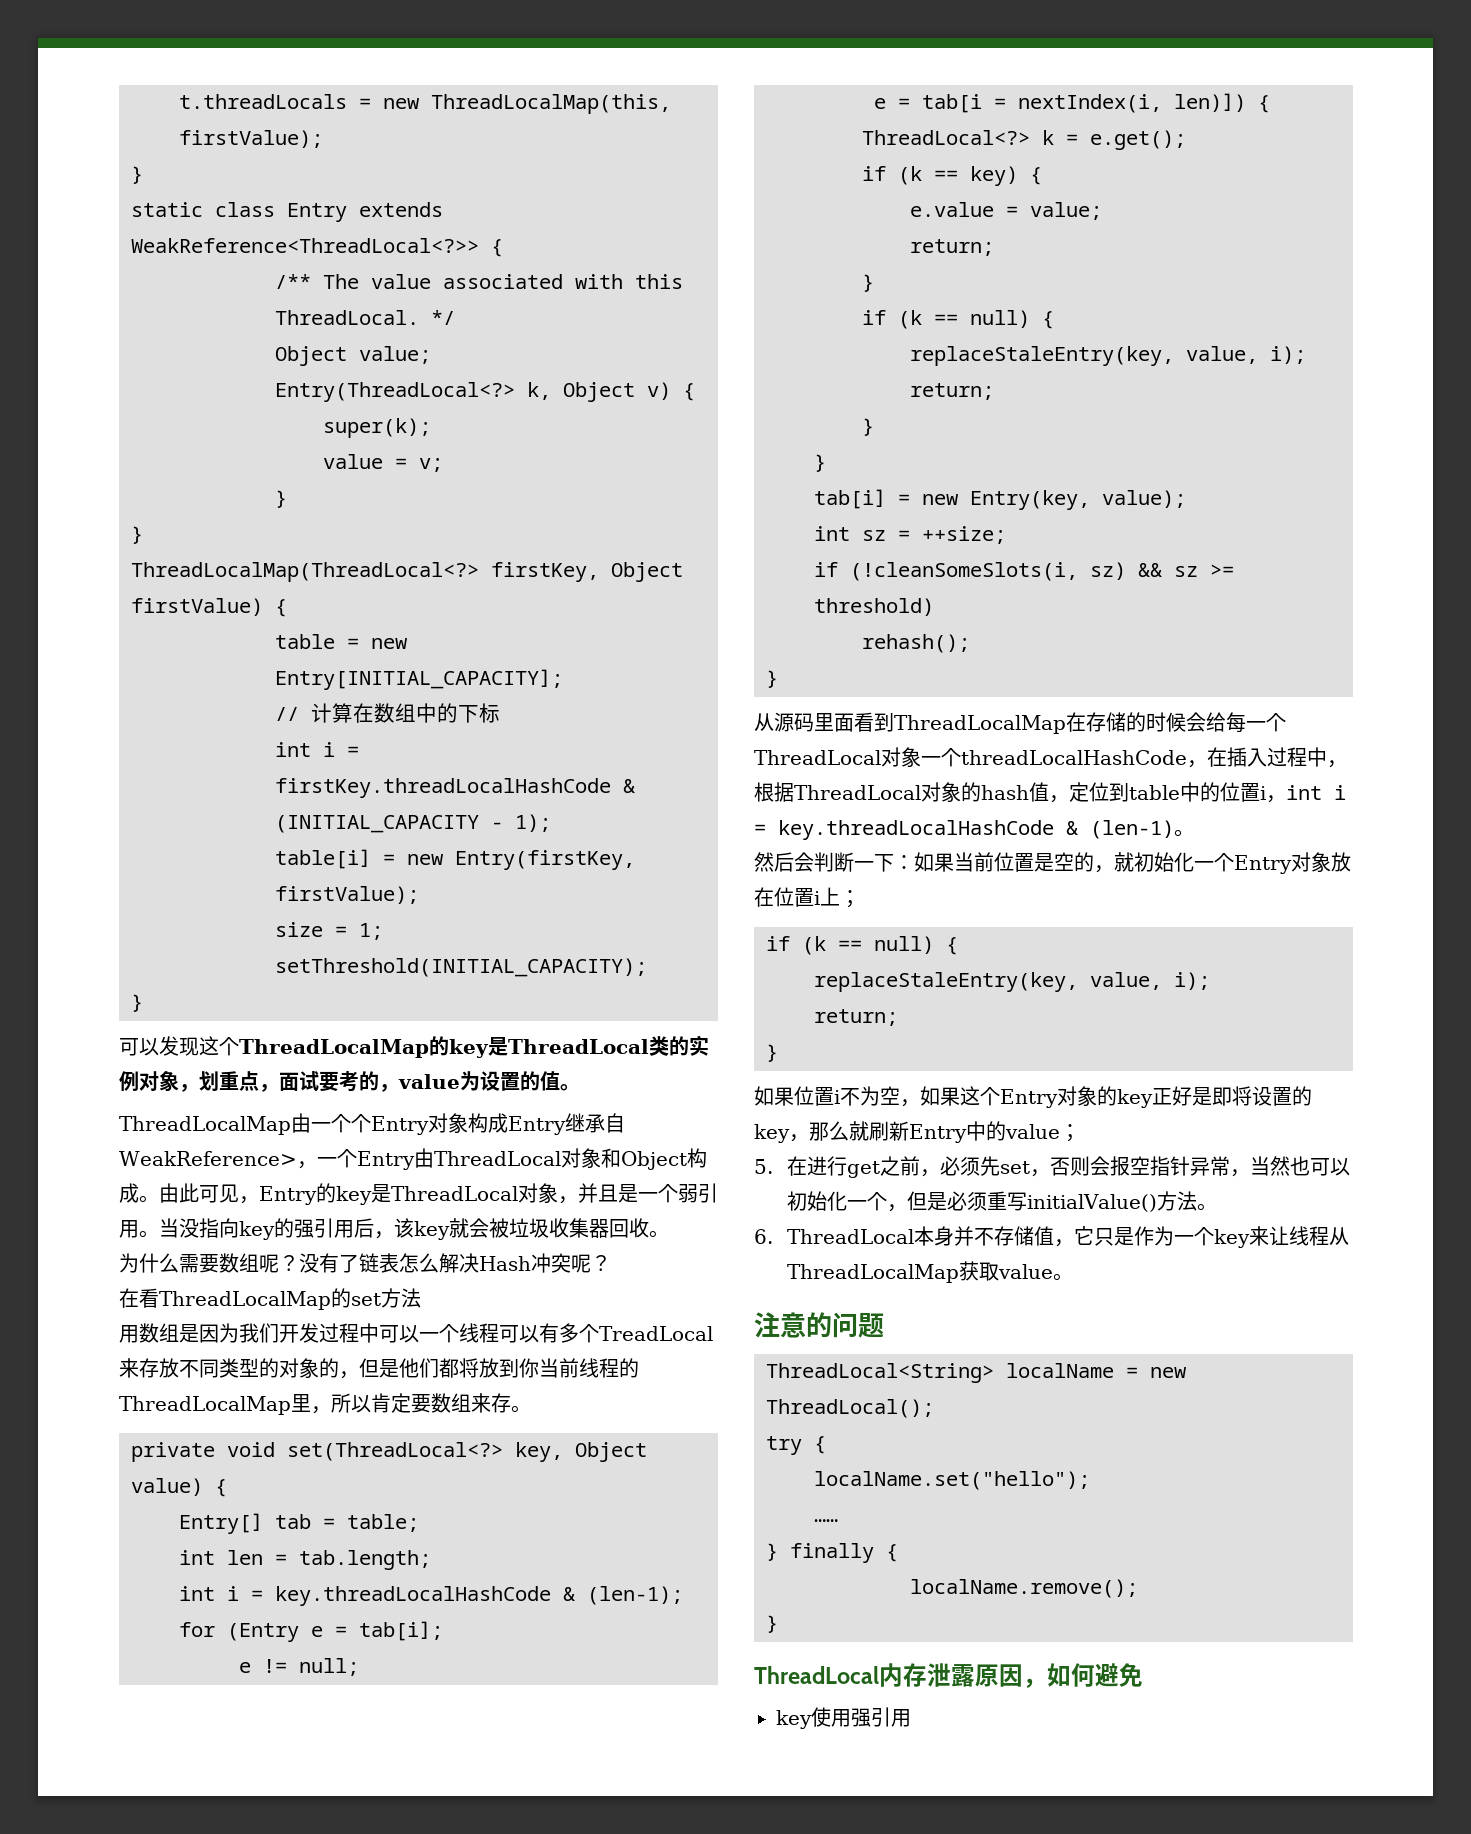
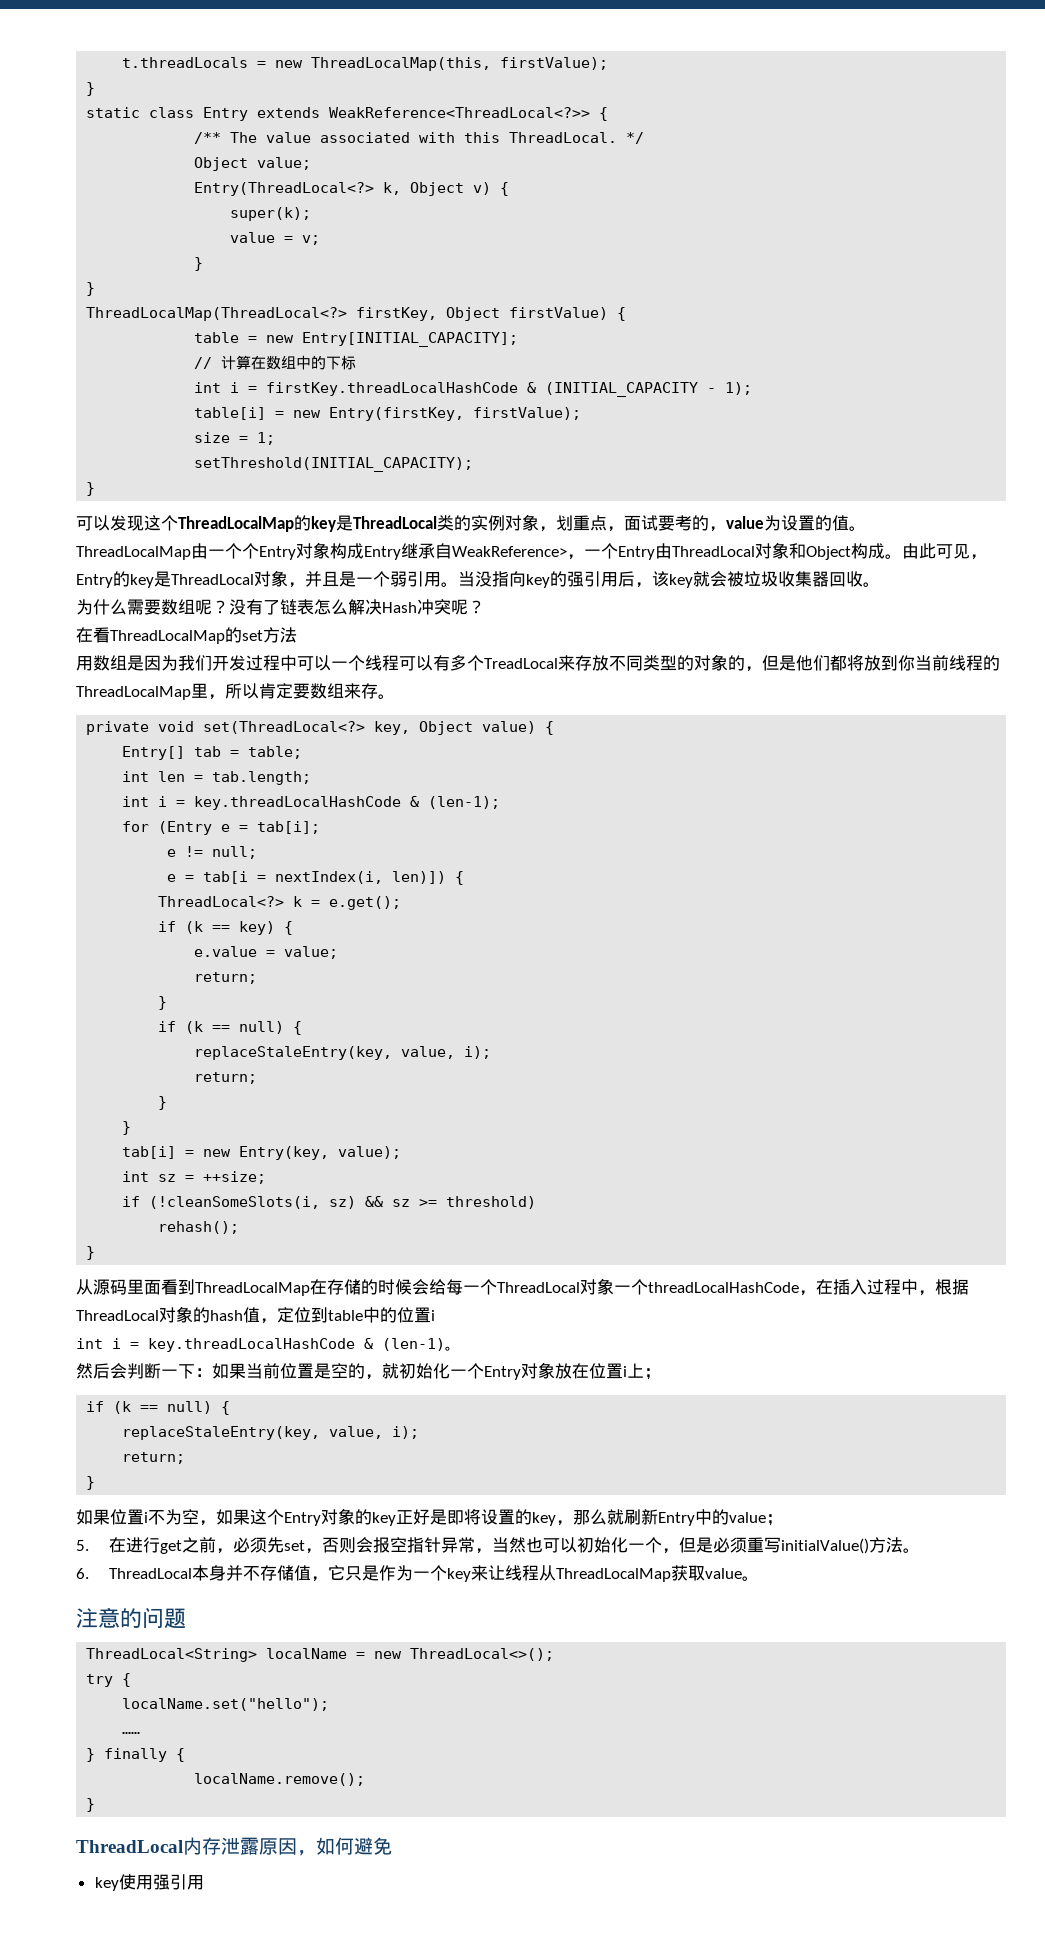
- 从源码里面看到ThreadLocalMap在存储的时候会给每一个ThreadLocal对象一个threadLocalHashCode，在插入过程中，根据ThreadLocal对象的hash值，定位到table中的位置i，int i = key.threadLocalHashCode & (len-1)。
+ 从源码里面看到ThreadLocalMap在存储的时候会给每一个ThreadLocal对象一个threadLocalHashCode，在插入过程中，根据ThreadLocal对象的hash值，定位到table中的位置i
+ int i = key.threadLocalHashCode & (len-1)。
- ThreadLocal<String> localName = new ThreadLocal();
+ ThreadLocal<String> localName = new ThreadLocal<>();

